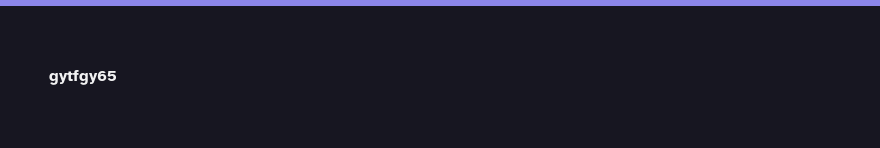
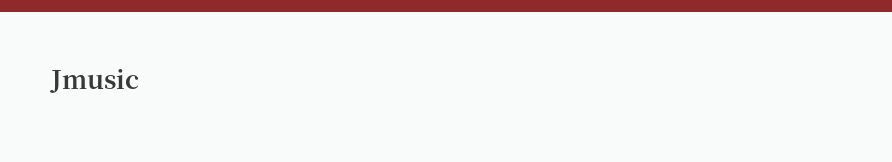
- gytfgy65
+ Jmusic

